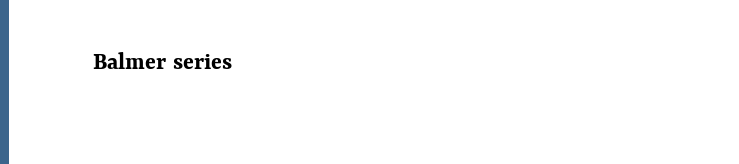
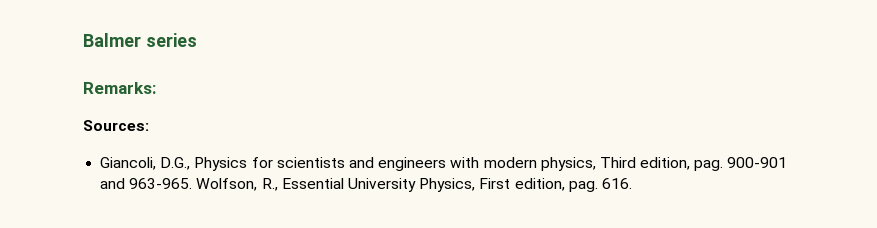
+ Remarks:
+ Sources:
+ Giancoli, D.G., Physics for scientists and engineers with modern physics, Third edition, pag. 900-901 and 963-965. Wolfson, R., Essential University Physics, First edition, pag. 616.

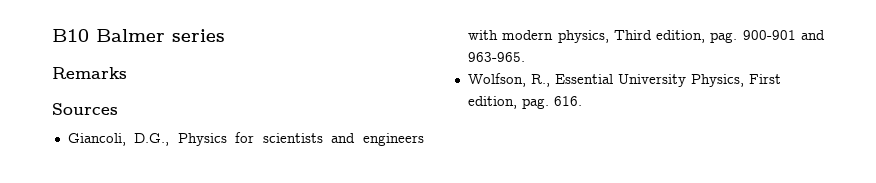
- Balmer series
+ B10 Balmer series
- Remarks:
- Sources:
+ Remarks
+ Sources
- 900-901 and 963-965. Wolfson, R., Essential University Physics, First edition, pag.
+ 900-901 and 963-965.
+ Wolfson, R., Essential University Physics, First edition, pag.

